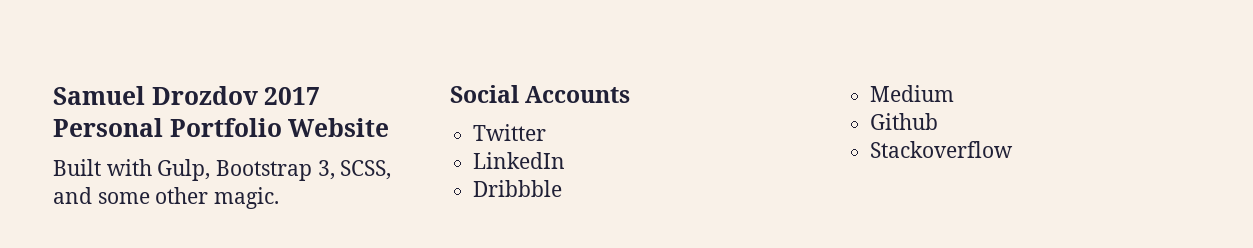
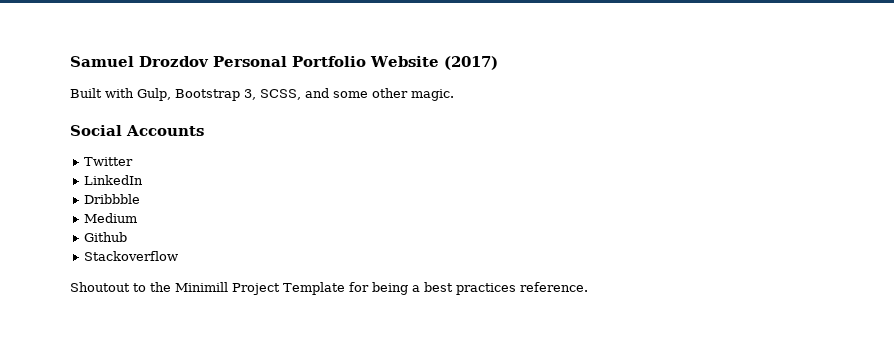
- Samuel Drozdov 2017 Personal Portfolio Website
+ Samuel Drozdov Personal Portfolio Website (2017)
+ Shoutout to the Minimill Project Template for being a best practices reference.

